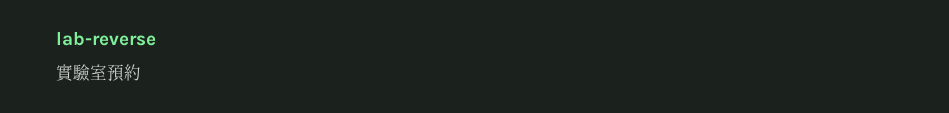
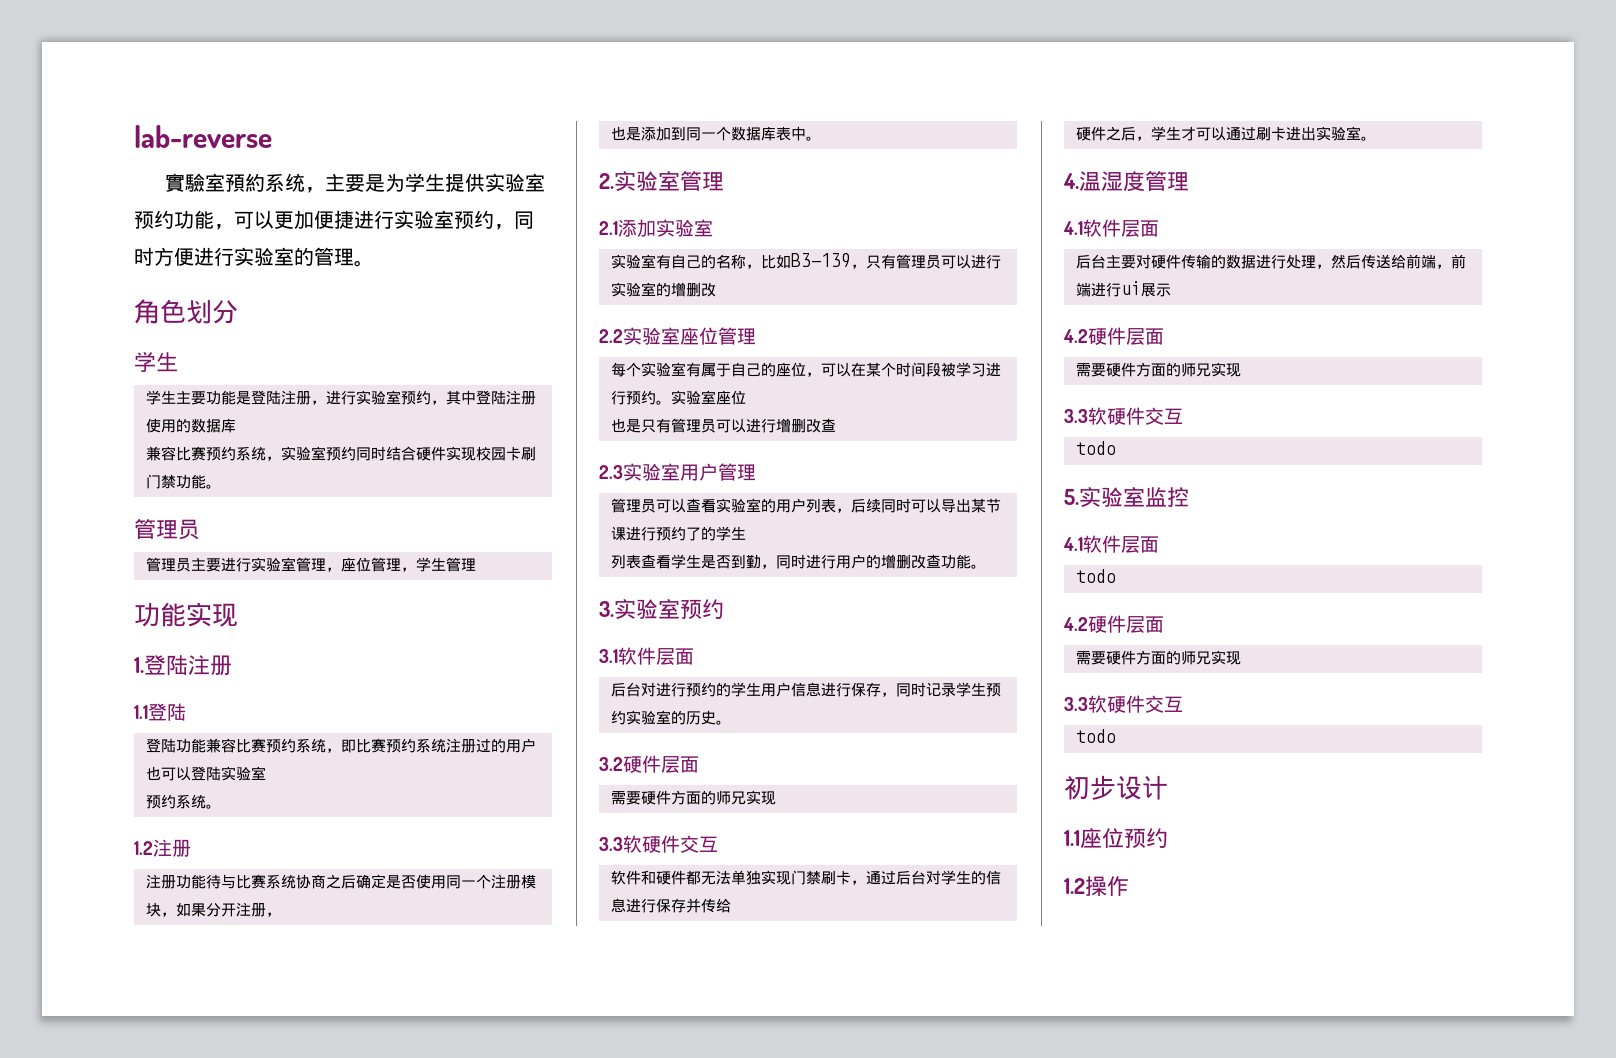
- 實驗室預約
+ 實驗室預約系统，主要是为学生提供实验室预约功能，可以更加便捷进行实验室预约，同时方便进行实验室的管理。
+ 角色划分
+ 学生
+ 学生主要功能是登陆注册，进行实验室预约，其中登陆注册使用的数据库
+ 兼容比赛预约系统，实验室预约同时结合硬件实现校园卡刷门禁功能。
+ 管理员
+ 管理员主要进行实验室管理，座位管理，学生管理
+ 功能实现
+ 1.登陆注册
+ 1.1登陆
+ 登陆功能兼容比赛预约系统，即比赛预约系统注册过的用户也可以登陆实验室
+ 预约系统。
+ 1.2注册
+ 注册功能待与比赛系统协商之后确定是否使用同一个注册模块，如果分开注册，
+ 也是添加到同一个数据库表中。
+ 2.实验室管理
+ 2.1添加实验室
+ 实验室有自己的名称，比如B3-139，只有管理员可以进行实验室的增删改
+ 2.2实验室座位管理
+ 每个实验室有属于自己的座位，可以在某个时间段被学习进行预约。实验室座位
+ 也是只有管理员可以进行增删改查
+ 2.3实验室用户管理
+ 管理员可以查看实验室的用户列表，后续同时可以导出某节课进行预约了的学生
+ 列表查看学生是否到勤，同时进行用户的增删改查功能。
+ 3.实验室预约
+ 3.1软件层面
+ 后台对进行预约的学生用户信息进行保存，同时记录学生预约实验室的历史。
+ 3.2硬件层面
+ 需要硬件方面的师兄实现
+ 3.3软硬件交互
+ 软件和硬件都无法单独实现门禁刷卡，通过后台对学生的信息进行保存并传给
+ 硬件之后，学生才可以通过刷卡进出实验室。
+ 4.温湿度管理
+ 4.1软件层面
+ 后台主要对硬件传输的数据进行处理，然后传送给前端，前端进行ui展示
+ 4.2硬件层面
+ 需要硬件方面的师兄实现
+ 3.3软硬件交互
+ todo
+ 5.实验室监控
+ 4.1软件层面
+ todo
+ 4.2硬件层面
+ 需要硬件方面的师兄实现
+ 3.3软硬件交互
+ todo
+ 初步设计
+ 1.1座位预约
+ 1.2操作

